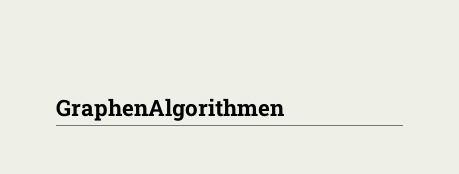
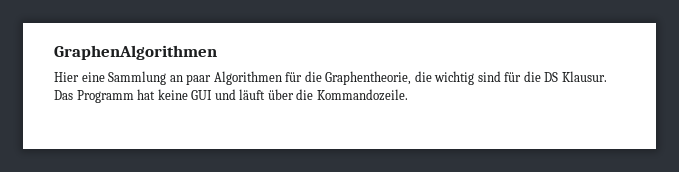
+ Hier eine Sammlung an paar Algorithmen für die Graphentheorie, die wichtig sind für die DS Klausur. Das Programm hat keine GUI und läuft über die Kommandozeile.

